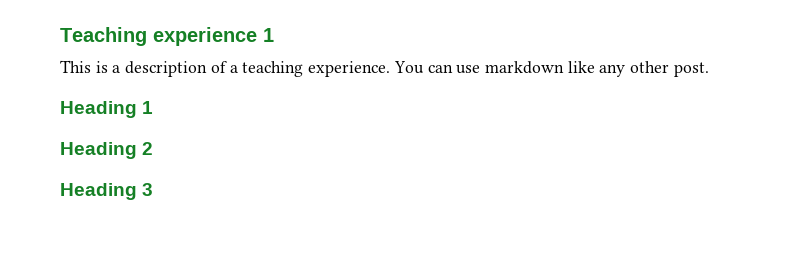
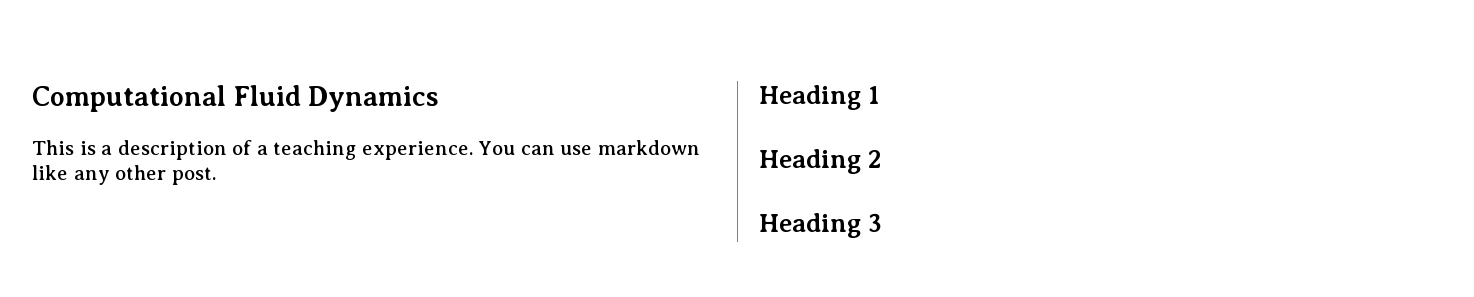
- Teaching experience 1
+ Computational Fluid Dynamics

